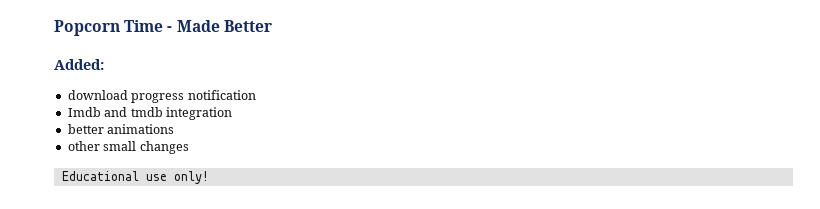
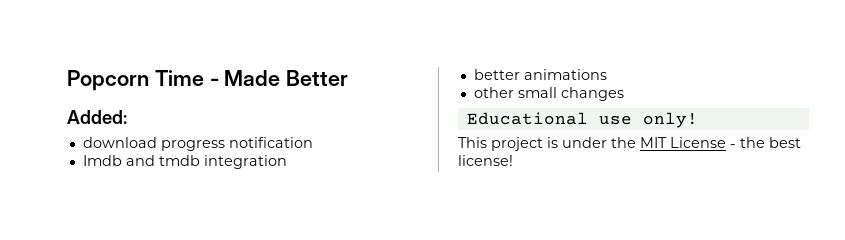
+ This project is under the MIT License - the best license!

